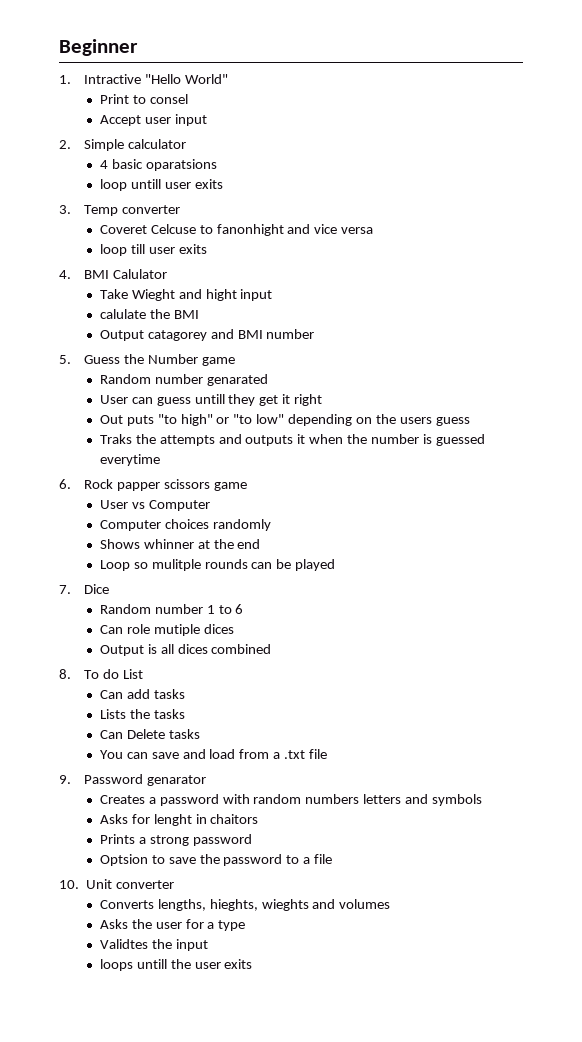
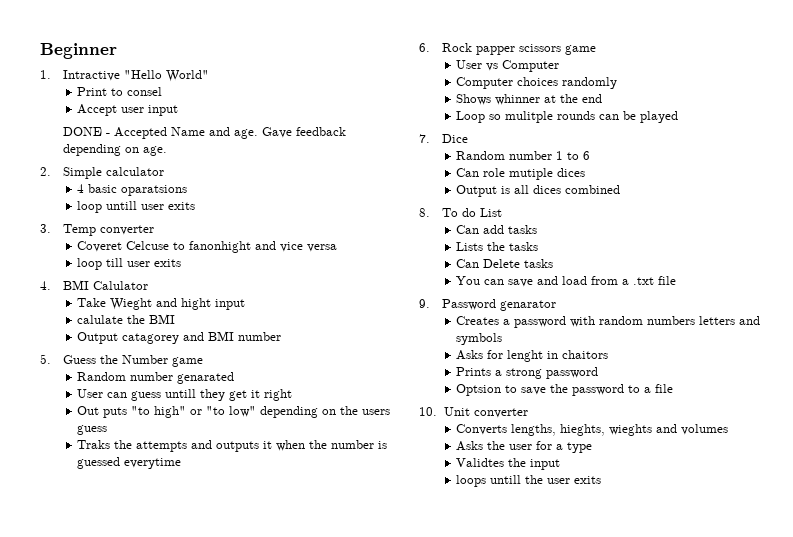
+ DONE - Accepted Name and age. Gave feedback depending on age.

